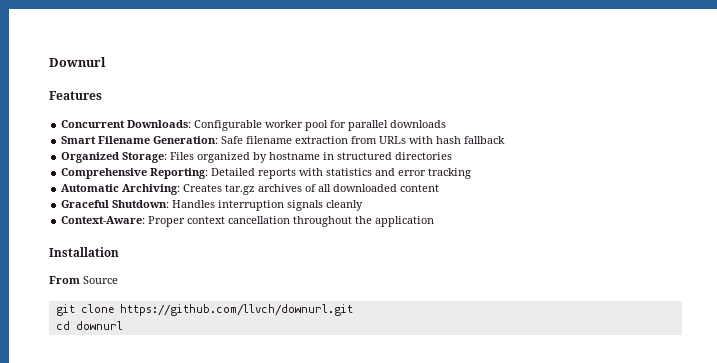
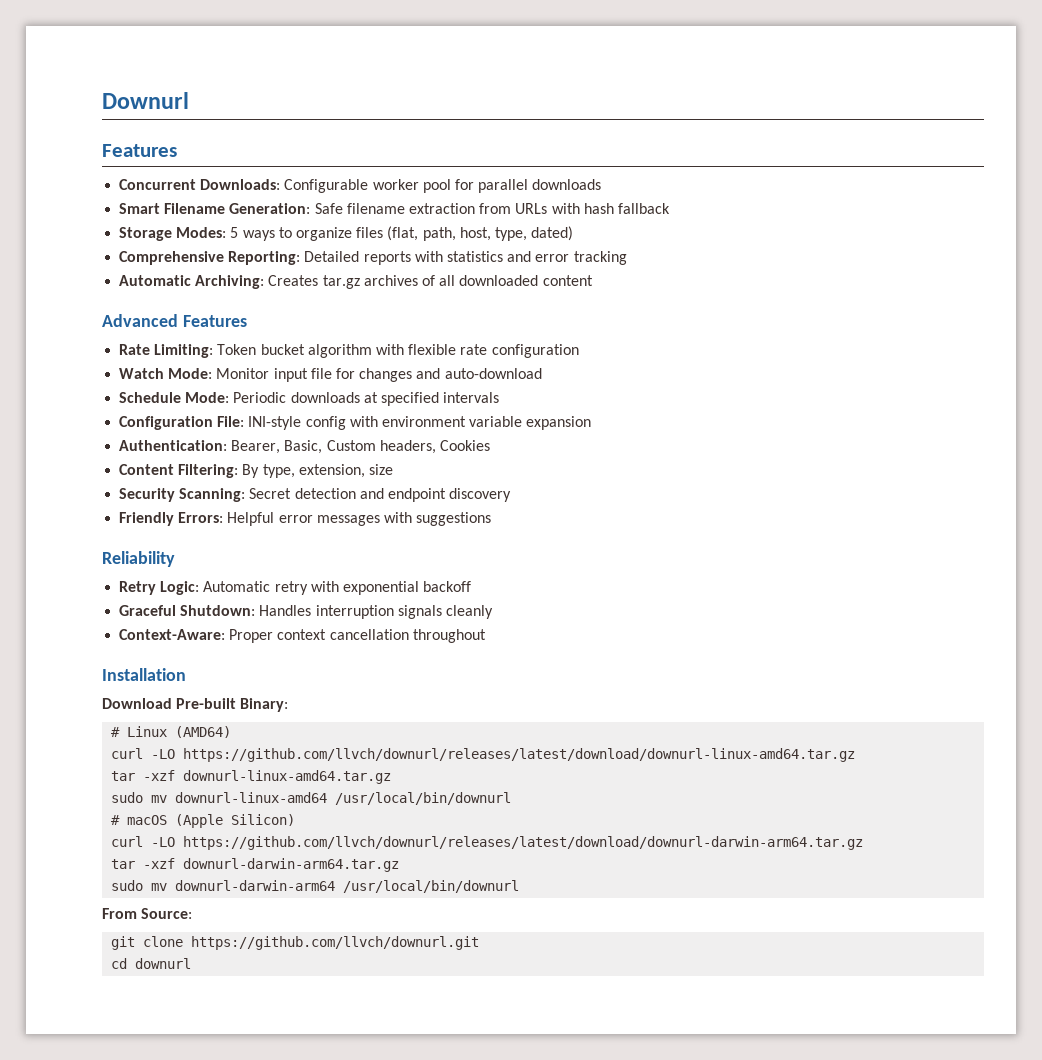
- Organized Storage: Files organized by hostname in structured directories
+ Storage Modes: 5 ways to organize files (flat, path, host, type, dated)
+ Advanced Features
+ Rate Limiting: Token bucket algorithm with flexible rate configuration
+ Watch Mode: Monitor input file for changes and auto-download
+ Schedule Mode: Periodic downloads at specified intervals
+ Configuration File: INI-style config with environment variable expansion
+ Authentication: Bearer, Basic, Custom headers, Cookies
+ Content Filtering: By type, extension, size
+ Security Scanning: Secret detection and endpoint discovery
+ Friendly Errors: Helpful error messages with suggestions
+ Reliability
+ Retry Logic: Automatic retry with exponential backoff
- Context-Aware: Proper context cancellation throughout the application
+ Context-Aware: Proper context cancellation throughout
+ Download Pre-built Binary:
+ # Linux (AMD64)
+ curl -LO https://github.com/llvch/downurl/releases/latest/download/downurl-linux-amd64.tar.gz
+ tar -xzf downurl-linux-amd64.tar.gz
+ sudo mv downurl-linux-amd64 /usr/local/bin/downurl
+ # macOS (Apple Silicon)
+ curl -LO https://github.com/llvch/downurl/releases/latest/download/downurl-darwin-arm64.tar.gz
+ tar -xzf downurl-darwin-arm64.tar.gz
+ sudo mv downurl-darwin-arm64 /usr/local/bin/downurl
- From Source
+ From Source:

